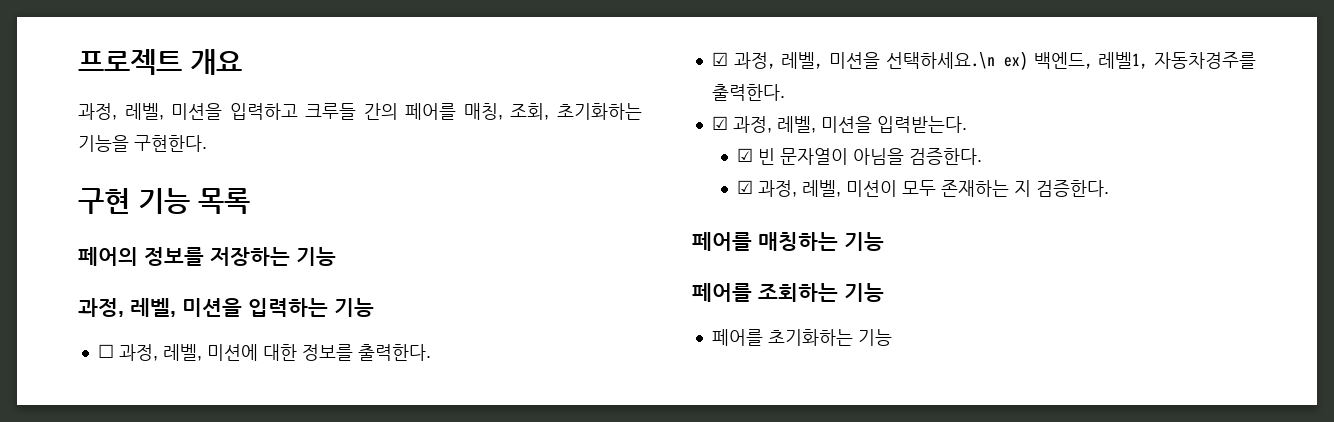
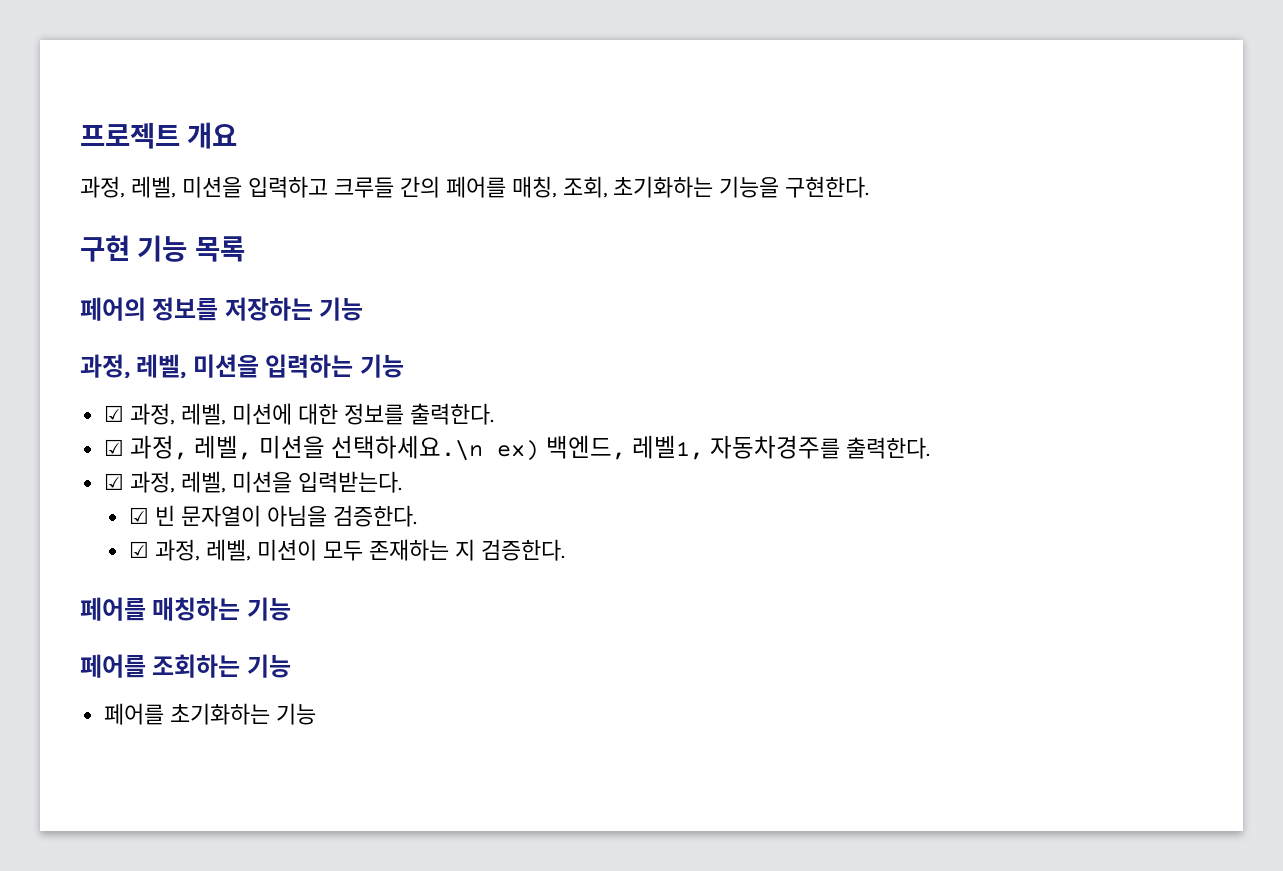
- ☐ 과정, 레벨, 미션에 대한 정보를 출력한다.
+ ☑ 과정, 레벨, 미션에 대한 정보를 출력한다.

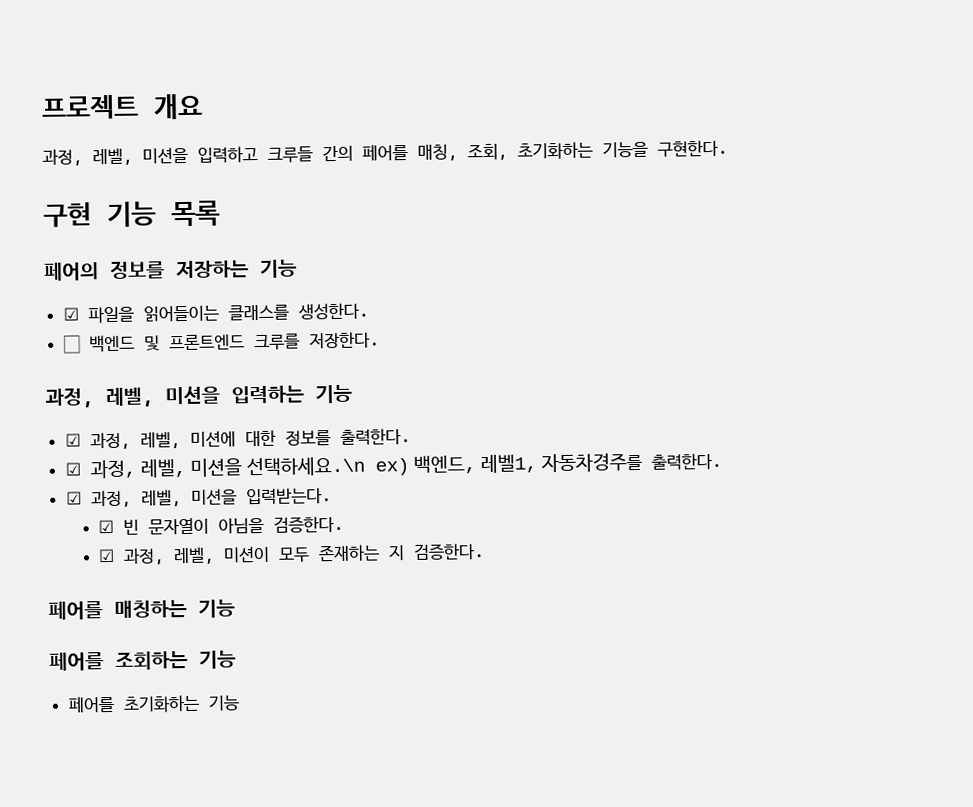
+ ☑ 파일을 읽어들이는 클래스를 생성한다.
+ ☐ 백엔드 및 프론트엔드 크루를 저장한다.

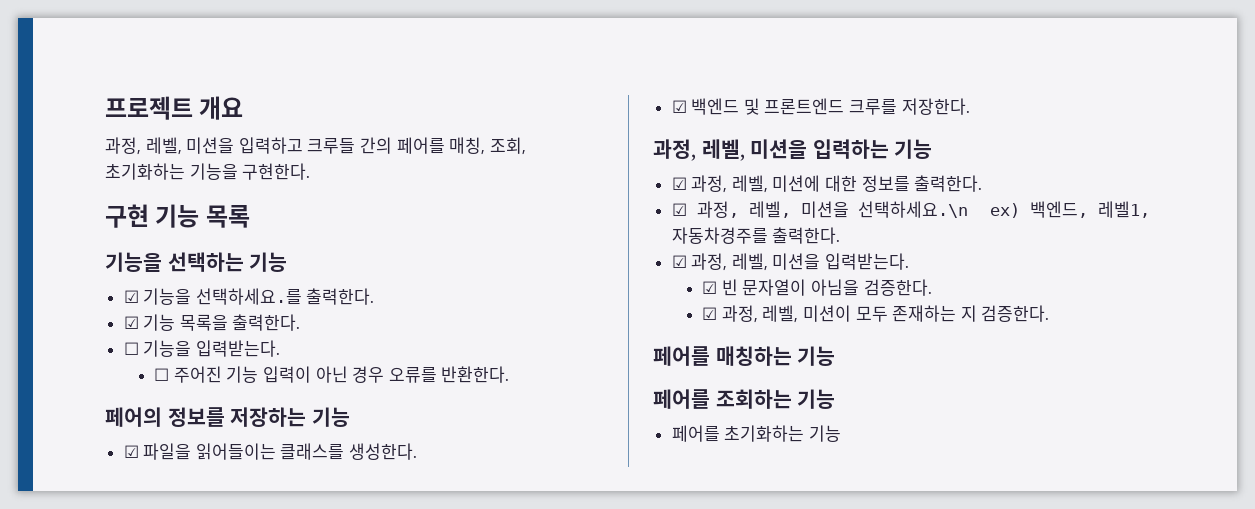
+ 기능을 선택하는 기능
+ ☑ 기능을 선택하세요.를 출력한다.
+ ☑ 기능 목록을 출력한다.
+ ☐ 기능을 입력받는다.
+ ☐ 주어진 기능 입력이 아닌 경우 오류를 반환한다.
- ☐ 백엔드 및 프론트엔드 크루를 저장한다.
+ ☑ 백엔드 및 프론트엔드 크루를 저장한다.

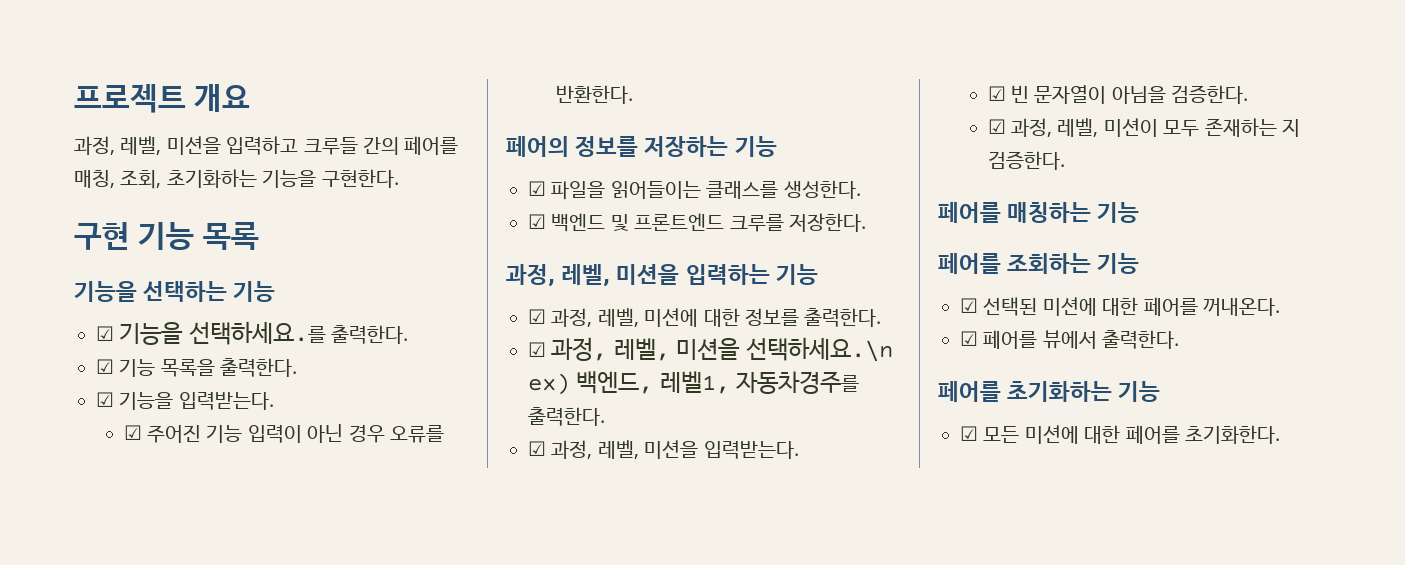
- ☐ 기능을 입력받는다.
+ ☑ 기능을 입력받는다.
- ☐ 주어진 기능 입력이 아닌 경우 오류를 반환한다.
+ ☑ 주어진 기능 입력이 아닌 경우 오류를 반환한다.
+ ☑ 선택된 미션에 대한 페어를 꺼내온다.
+ ☑ 페어를 뷰에서 출력한다.
  페어를 초기화하는 기능
+ ☑ 모든 미션에 대한 페어를 초기화한다.

